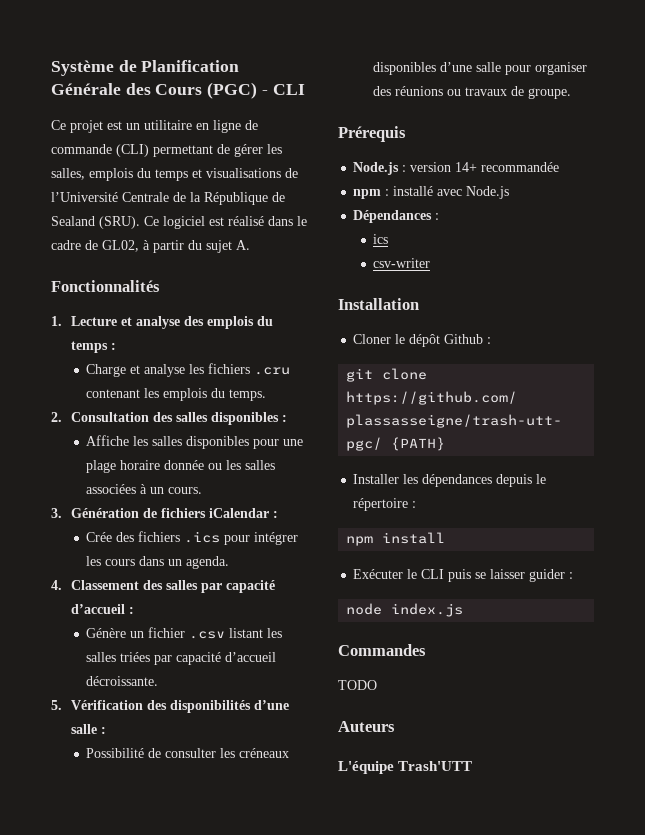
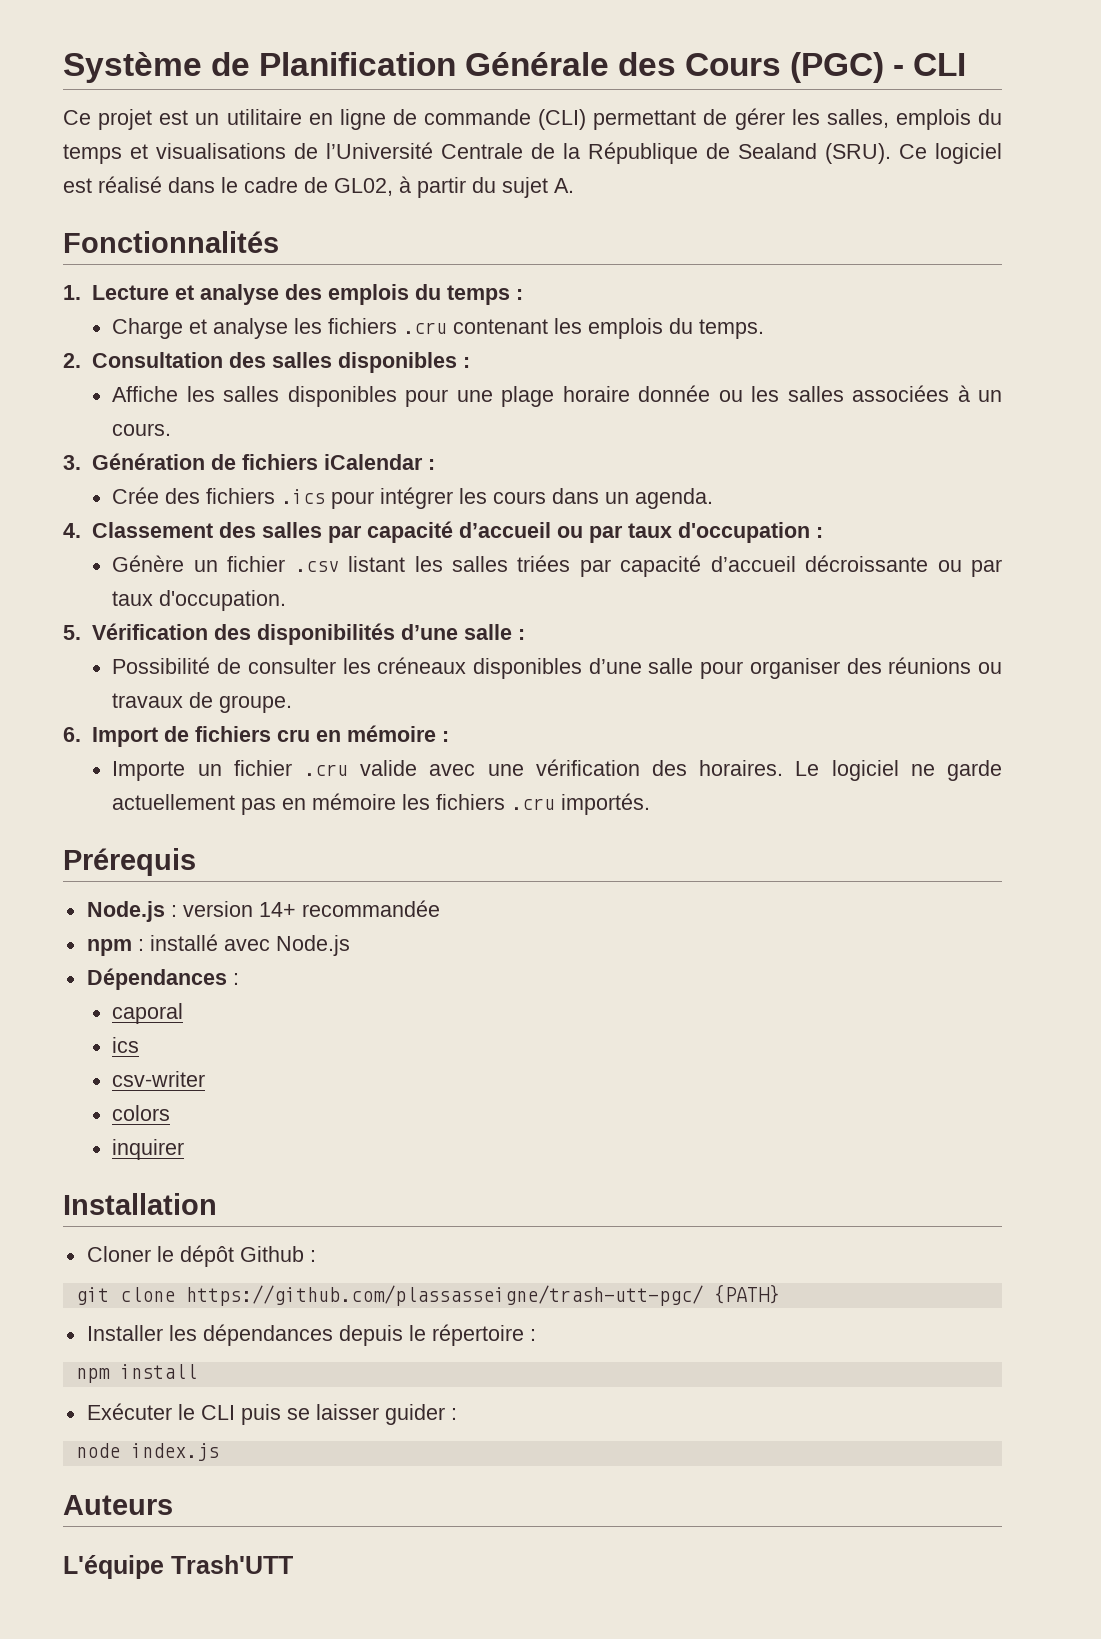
- 4. Classement des salles par capacité d’accueil :
+ 4. Classement des salles par capacité d’accueil ou par taux d'occupation :
- Génère un fichier .csv listant les salles triées par capacité d’accueil décroissante.
+ Génère un fichier .csv listant les salles triées par capacité d’accueil décroissante ou par taux d'occupation.
+ 6. Import de fichiers cru en mémoire :
+ Importe un fichier .cru valide avec une vérification des horaires. Le logiciel ne garde actuellement pas en mémoire les fichiers .cru importés.
+ caporal
+ colors
+ inquirer
- Commandes
- TODO

